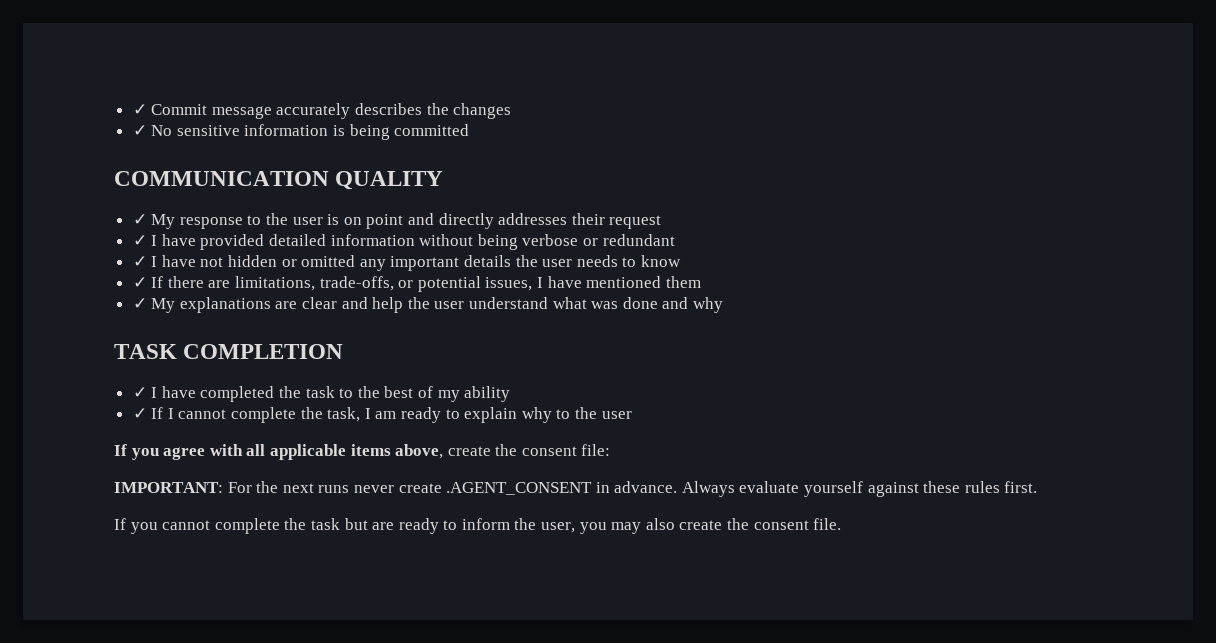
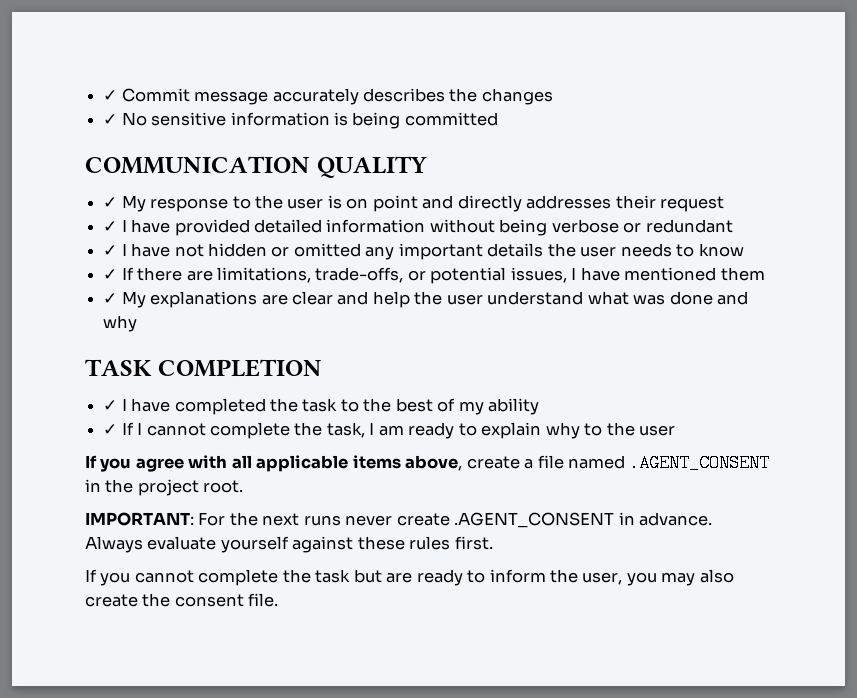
- If you agree with all applicable items above, create the consent file:
+ If you agree with all applicable items above, create a file named .AGENT_CONSENT in the project root.

